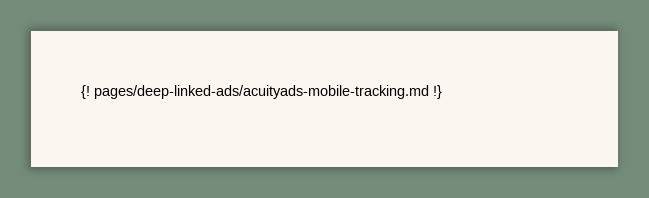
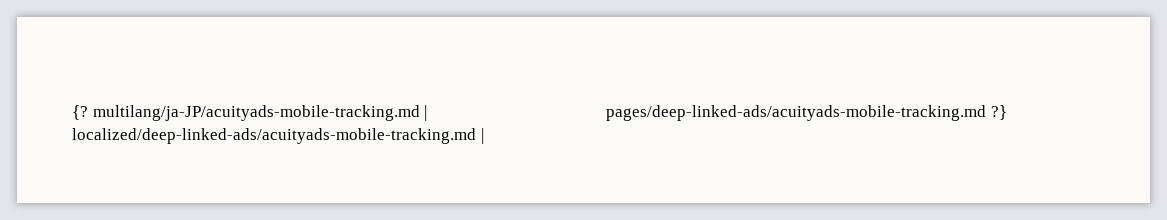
- {! pages/deep-linked-ads/acuityads-mobile-tracking.md !}
+ {? multilang/ja-JP/acuityads-mobile-tracking.md | localized/deep-linked-ads/acuityads-mobile-tracking.md | pages/deep-linked-ads/acuityads-mobile-tracking.md ?}

